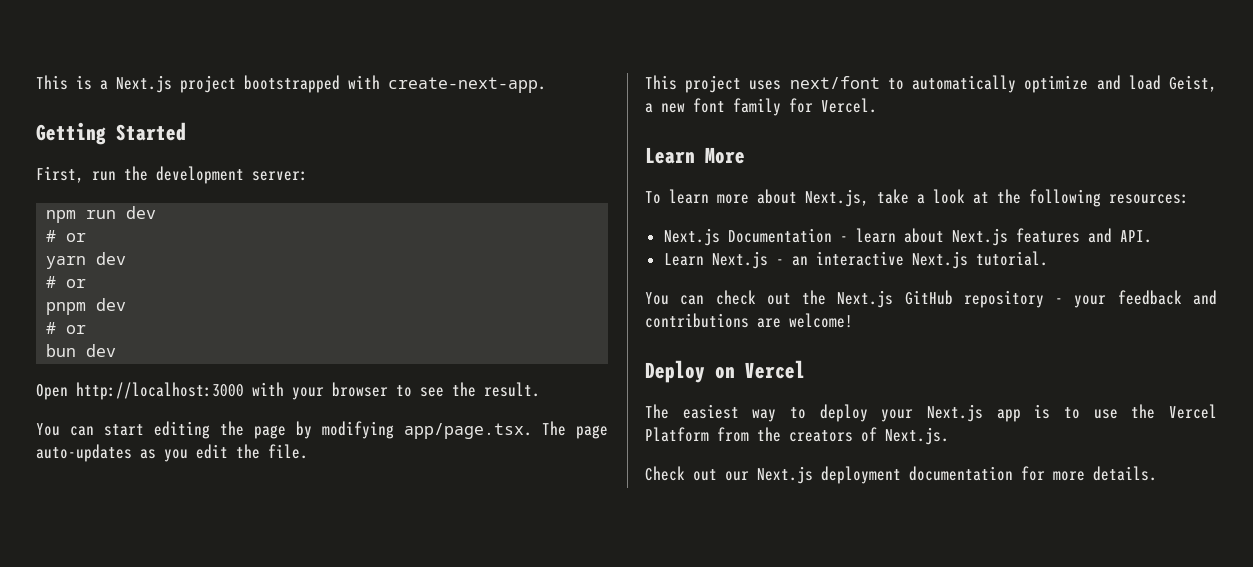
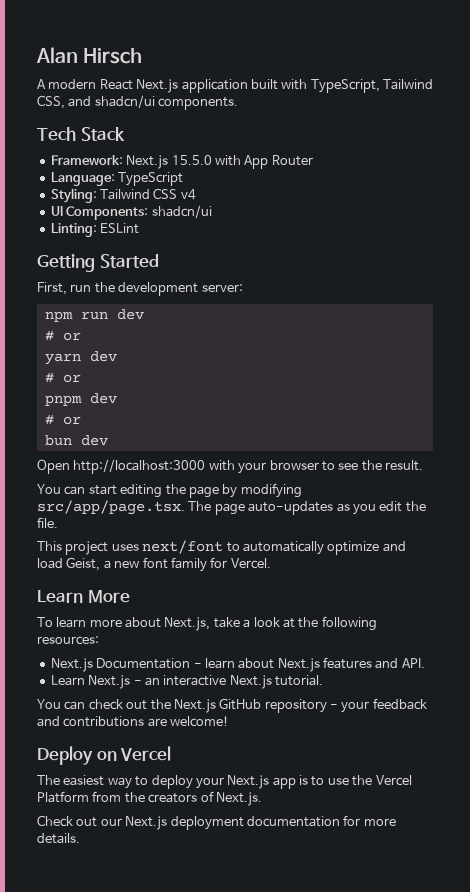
- This is a Next.js project bootstrapped with create-next-app.
+ Alan Hirsch
+ A modern React Next.js application built with TypeScript, Tailwind CSS, and shadcn/ui components.
+ Tech Stack
+ Framework: Next.js 15.5.0 with App Router
+ Language: TypeScript
+ Styling: Tailwind CSS v4
+ UI Components: shadcn/ui
+ Linting: ESLint
- You can start editing the page by modifying app/page.tsx. The page auto-updates as you edit the file.
+ You can start editing the page by modifying src/app/page.tsx. The page auto-updates as you edit the file.

